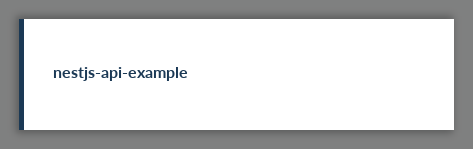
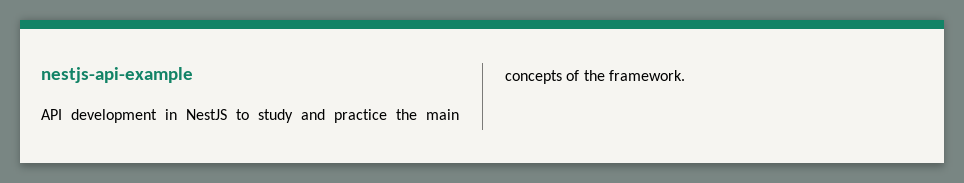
+ API development in NestJS to study and practice the main concepts of the framework.

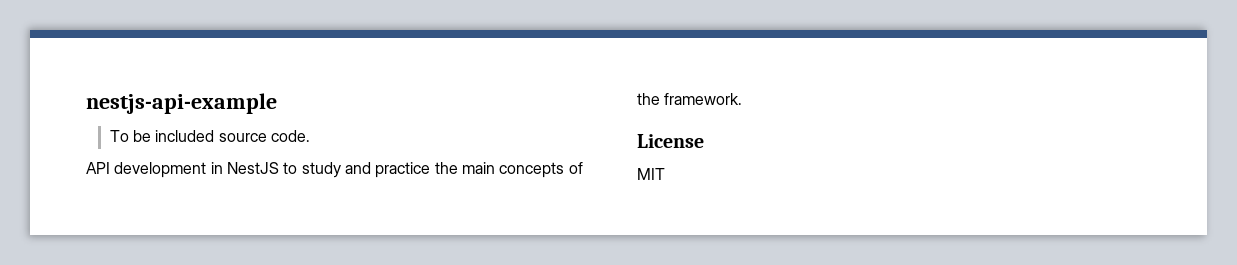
+ To be included source code.
+ License
+ MIT

